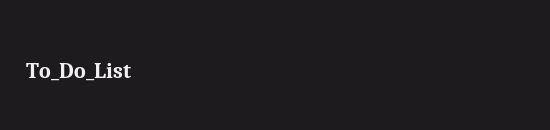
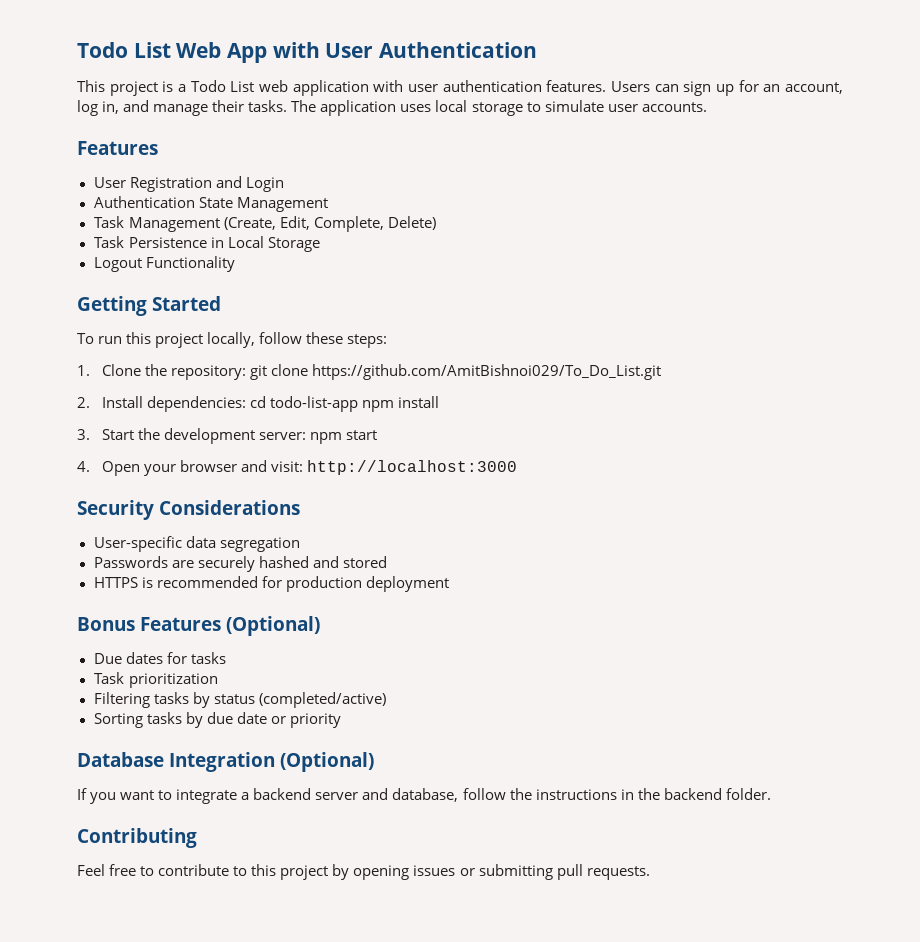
- To_Do_List
+ Todo List Web App with User Authentication
+ This project is a Todo List web application with user authentication features. Users can sign up for an account, log in, and manage their tasks. The application uses local storage to simulate user accounts.
+ Features
+ User Registration and Login
+ Authentication State Management
+ Task Management (Create, Edit, Complete, Delete)
+ Task Persistence in Local Storage
+ Logout Functionality
+ Getting Started
+ To run this project locally, follow these steps:
+ 1. Clone the repository: git clone https://github.com/AmitBishnoi029/To_Do_List.git
+ 2. Install dependencies: cd todo-list-app npm install
+ 3. Start the development server: npm start
+ 4. Open your browser and visit: http://localhost:3000
+ Security Considerations
+ User-specific data segregation
+ Passwords are securely hashed and stored
+ HTTPS is recommended for production deployment
+ Bonus Features (Optional)
+ Due dates for tasks
+ Task prioritization
+ Filtering tasks by status (completed/active)
+ Sorting tasks by due date or priority
+ Database Integration (Optional)
+ If you want to integrate a backend server and database, follow the instructions in the backend folder.
+ Contributing
+ Feel free to contribute to this project by opening issues or submitting pull requests.

